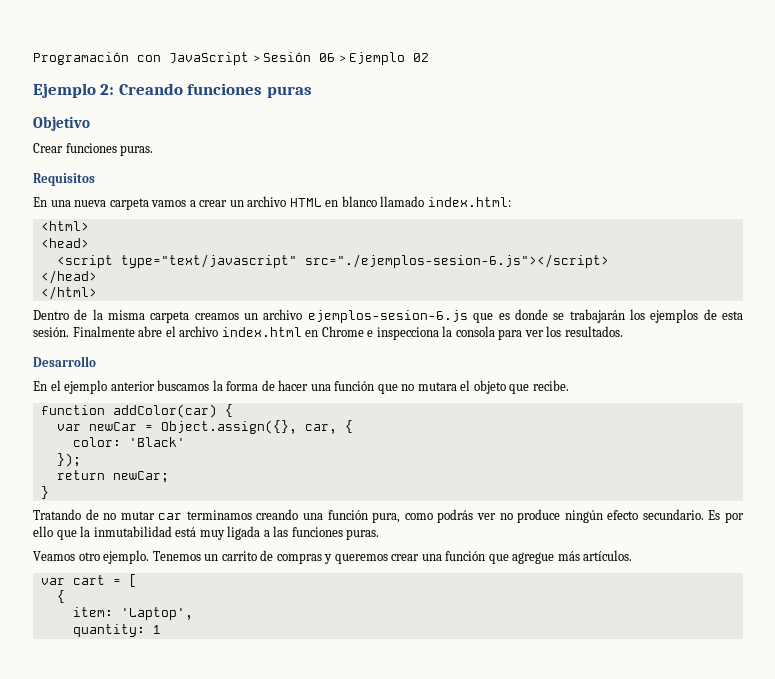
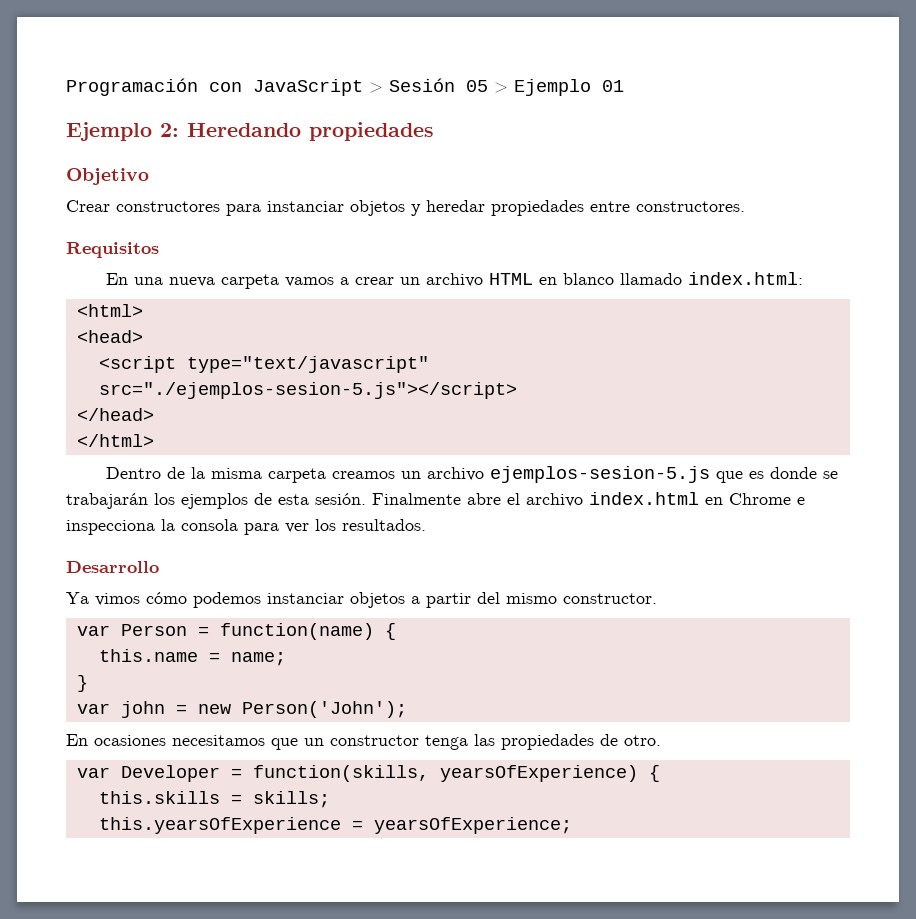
- Programación con JavaScript > Sesión 06 > Ejemplo 02
+ Programación con JavaScript > Sesión 05 > Ejemplo 01
- Ejemplo 2: Creando funciones puras
+ Ejemplo 2: Heredando propiedades
- Crear funciones puras.
+ Crear constructores para instanciar objetos y heredar propiedades entre constructores.
- <script type="text/javascript" src="./ejemplos-sesion-6.js"></script>
+ <script type="text/javascript" src="./ejemplos-sesion-5.js"></script>
- Dentro de la misma carpeta creamos un archivo ejemplos-sesion-6.js que es donde se trabajarán los ejemplos de esta sesión.
+ Dentro de la misma carpeta creamos un archivo ejemplos-sesion-5.js que es donde se trabajarán los ejemplos de esta sesión.
- En el ejemplo anterior buscamos la forma de hacer una función que no mutara el objeto que recibe.
- function addColor(car) {
- var newCar = Object.assign({}, car, {
- color: 'Black'
- });
- return newCar;
+ Ya vimos cómo podemos instanciar objetos a partir del mismo constructor.
+ var Person = function(name) {
+ this.name = name;
  }
- Tratando de no mutar car terminamos creando una función pura, como podrás ver no produce ningún efecto secundario. Es por ello que la inmutabilidad está muy ligada a las funciones puras.
- Veamos otro ejemplo. Tenemos un carrito de compras y queremos crear una función que agregue más artículos.
- var cart = [
- {
- item: 'Laptop',
- quantity: 1
+ var john = new Person('John');
+ En ocasiones necesitamos que un constructor tenga las propiedades de otro.
+ var Developer = function(skills, yearsOfExperience) {
+ this.skills = skills;
+ this.yearsOfExperience = yearsOfExperience;

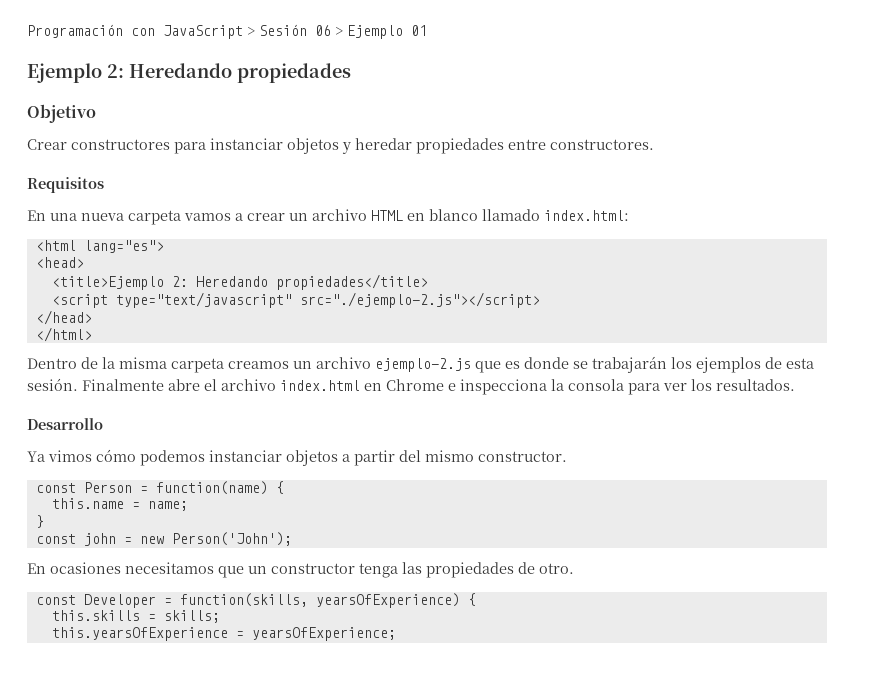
- Programación con JavaScript > Sesión 05 > Ejemplo 01
+ Programación con JavaScript > Sesión 06 > Ejemplo 01
- <html>
+ <html lang="es">
+ <title>Ejemplo 2: Heredando propiedades</title>
- <script type="text/javascript" src="./ejemplos-sesion-5.js"></script>
+ <script type="text/javascript" src="./ejemplo-2.js"></script>
- Dentro de la misma carpeta creamos un archivo ejemplos-sesion-5.js que es donde se trabajarán los ejemplos de esta sesión.
+ Dentro de la misma carpeta creamos un archivo ejemplo-2.js que es donde se trabajarán los ejemplos de esta sesión.
- var Person = function(name) {
+ const Person = function(name) {
- var john = new Person('John');
+ const john = new Person('John');
- var Developer = function(skills, yearsOfExperience) {
+ const Developer = function(skills, yearsOfExperience) {

